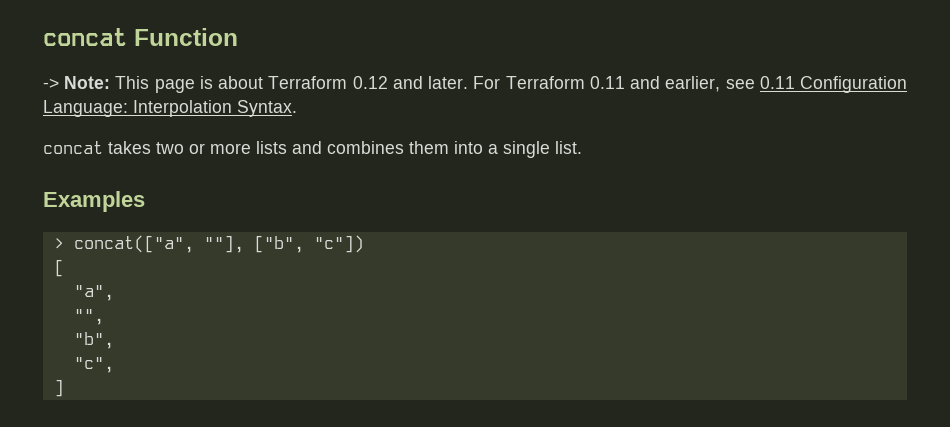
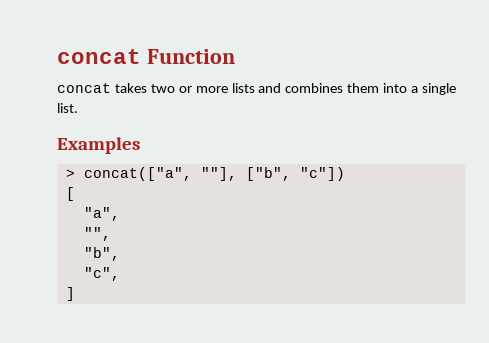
- -> Note: This page is about Terraform 0.12 and later. For Terraform 0.11 and earlier, see 0.11 Configuration Language: Interpolation Syntax.

